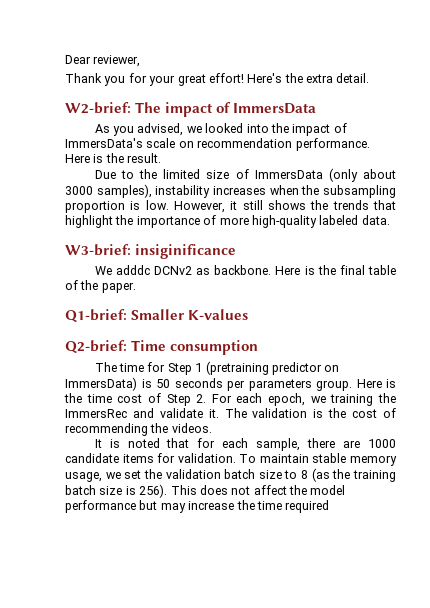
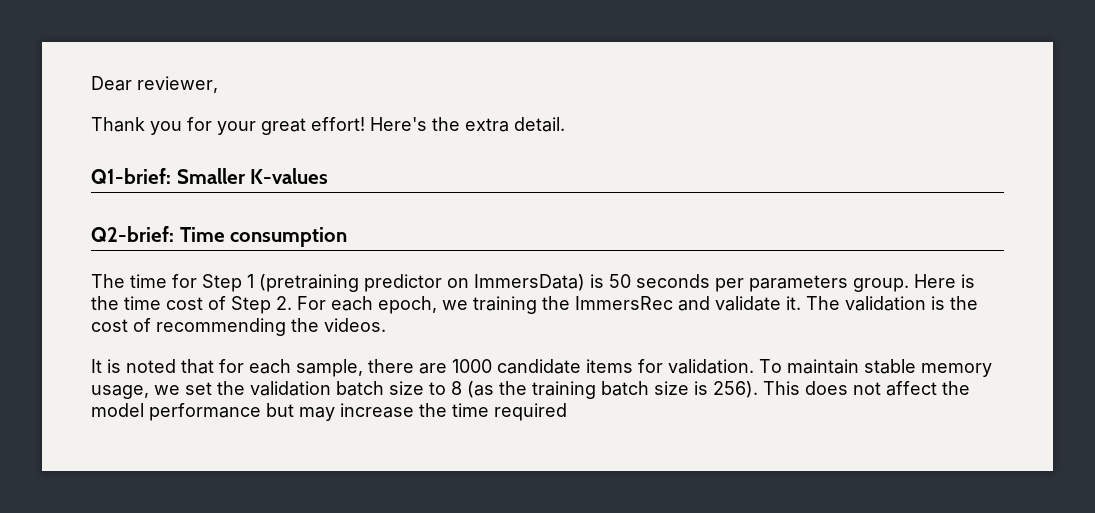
- W2-brief: The impact of ImmersData
- As you advised, we looked into the impact of ImmersData's scale on recommendation performance. Here is the result.
- Due to the limited size of ImmersData (only about 3000 samples), instability increases when the subsampling proportion is low. However, it still shows the trends that highlight the importance of more high-quality labeled data.
- W3-brief: insiginificance
- We adddc DCNv2 as backbone. Here is the final table of the paper.

